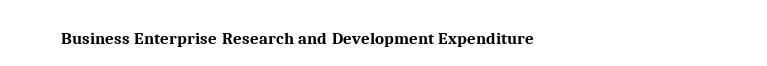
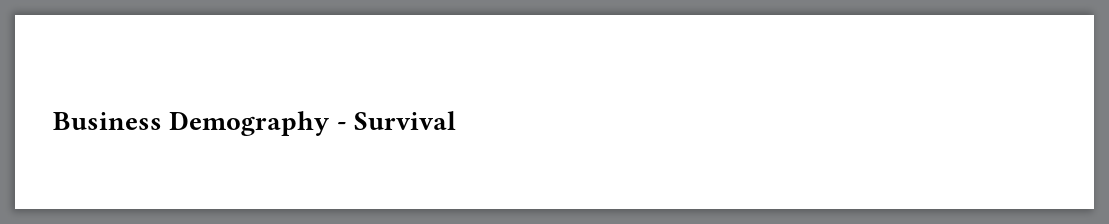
- Business Enterprise Research and Development Expenditure
+ Business Demography - Survival

